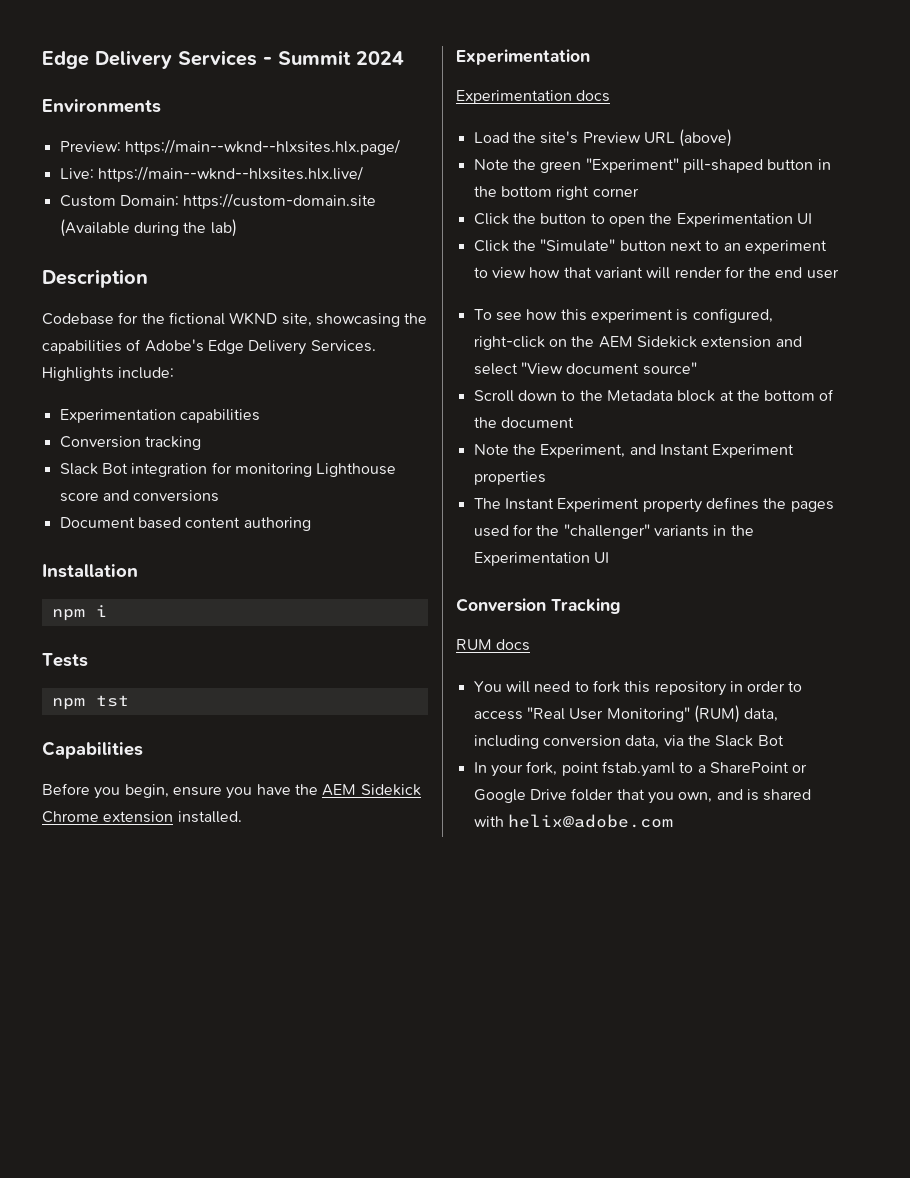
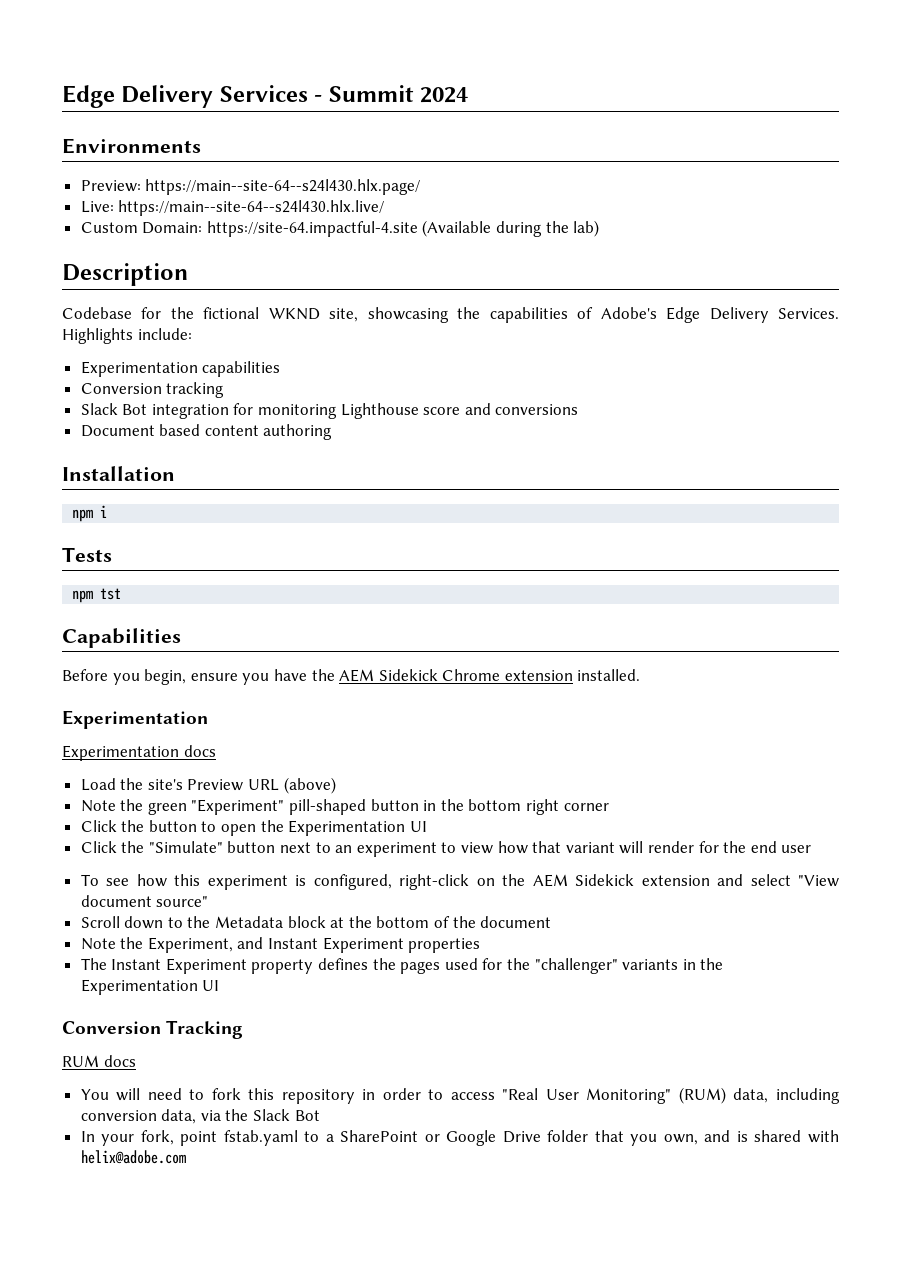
- Preview: https://main--wknd--hlxsites.hlx.page/
+ Preview: https://main--site-64--s24l430.hlx.page/
- Live: https://main--wknd--hlxsites.hlx.live/
+ Live: https://main--site-64--s24l430.hlx.live/
- Custom Domain: https://custom-domain.site (Available during the lab)
+ Custom Domain: https://site-64.impactful-4.site (Available during the lab)

